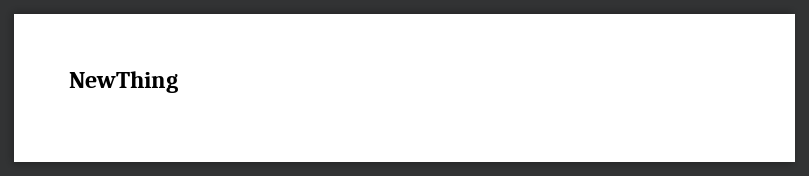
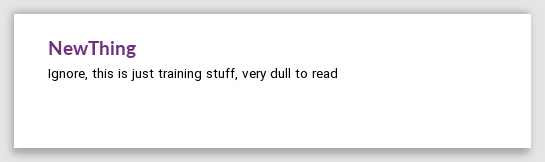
+ Ignore, this is just training stuff, very dull to read

